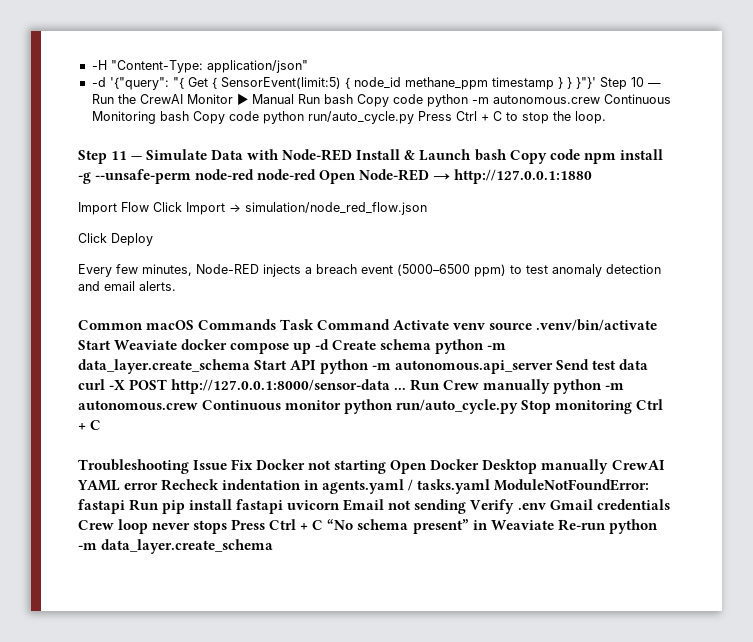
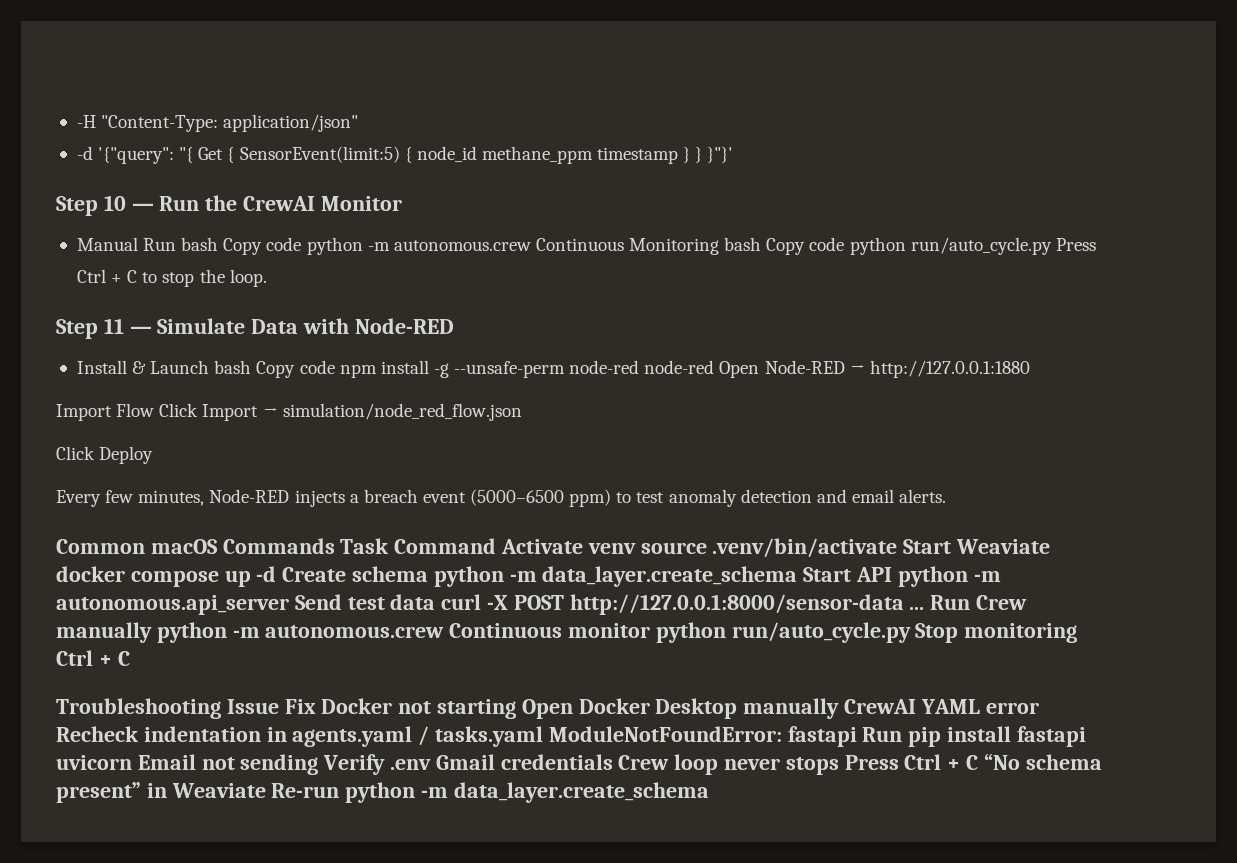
- -d '{"query": "{ Get { SensorEvent(limit:5) { node_id methane_ppm timestamp } } }"}' Step 10 — Run the CrewAI Monitor ▶ Manual Run bash Copy code python -m autonomous.crew Continuous Monitoring bash Copy code python run/auto_cycle.py Press Ctrl + C to stop the loop.
+ -d '{"query": "{ Get { SensorEvent(limit:5) { node_id methane_ppm timestamp } } }"}'
+ Step 10 — Run the CrewAI Monitor
+ Manual Run bash Copy code python -m autonomous.crew Continuous Monitoring bash Copy code python run/auto_cycle.py Press Ctrl + C to stop the loop.
- Step 11 — Simulate Data with Node-RED Install & Launch bash Copy code npm install -g --unsafe-perm node-red node-red Open Node-RED → http://127.0.0.1:1880
+ Step 11 — Simulate Data with Node-RED
+ Install & Launch bash Copy code npm install -g --unsafe-perm node-red node-red Open Node-RED → http://127.0.0.1:1880

